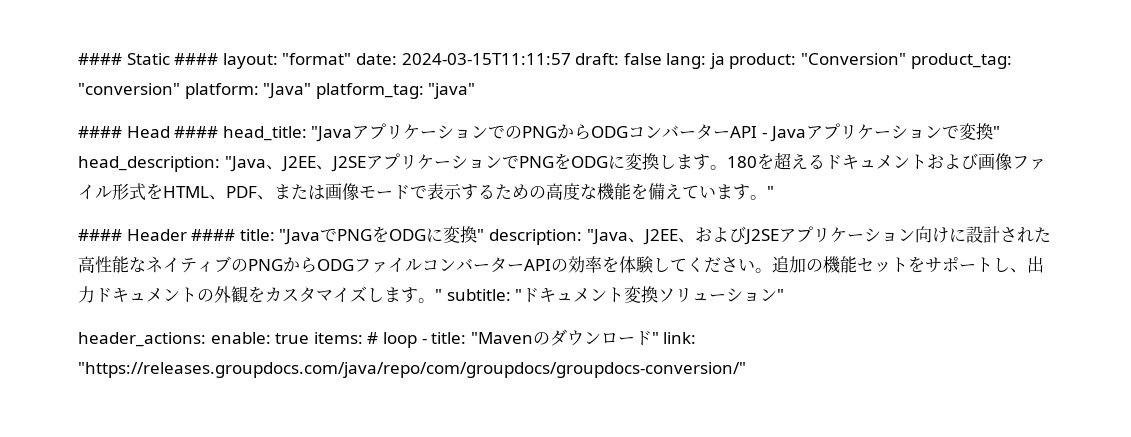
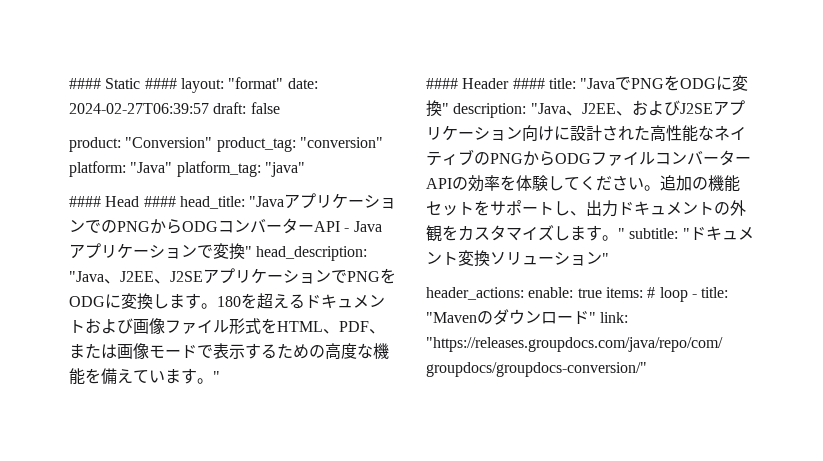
- #### Static #### layout: "format" date: 2024-03-15T11:11:57 draft: false lang: ja product: "Conversion" product_tag: "conversion" platform: "Java" platform_tag: "java"
+ #### Static #### layout: "format" date: 2024-02-27T06:39:57 draft: false
+ product: "Conversion" product_tag: "conversion" platform: "Java" platform_tag: "java"

